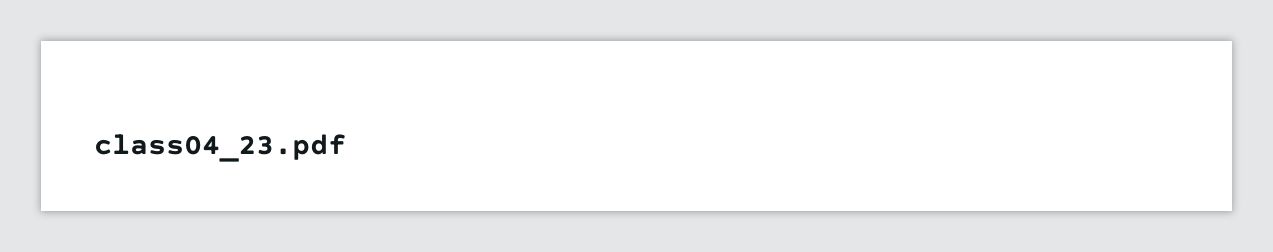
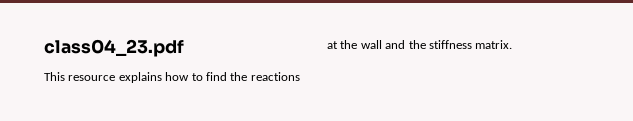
+ This resource explains how to find the reactions at the wall and the stiffness matrix.

